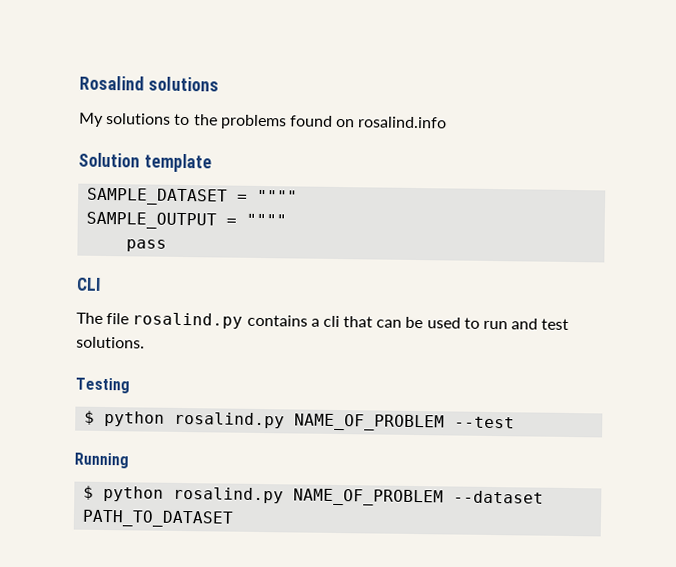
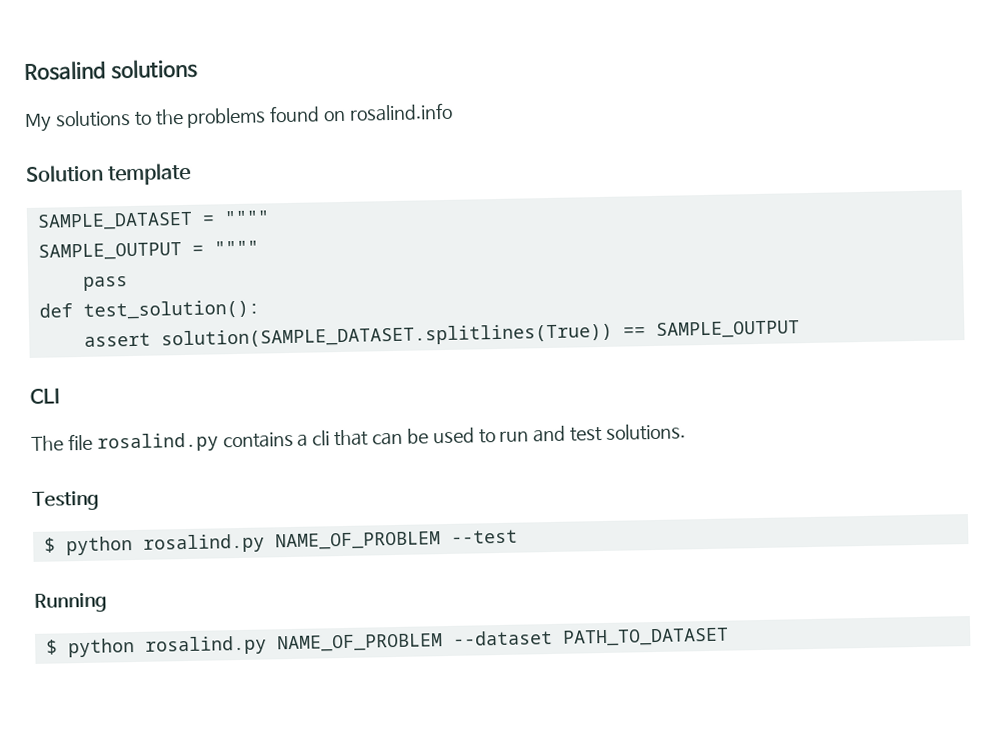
+ def test_solution():
+ assert solution(SAMPLE_DATASET.splitlines(True)) == SAMPLE_OUTPUT

